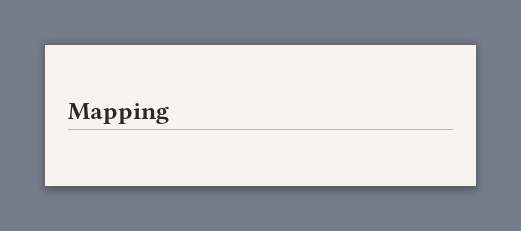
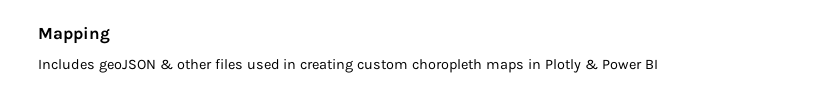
+ Includes geoJSON & other files used in creating custom choropleth maps in Plotly & Power BI

